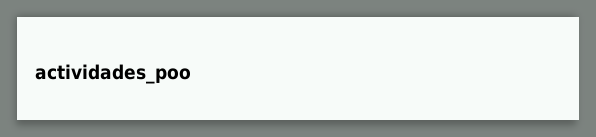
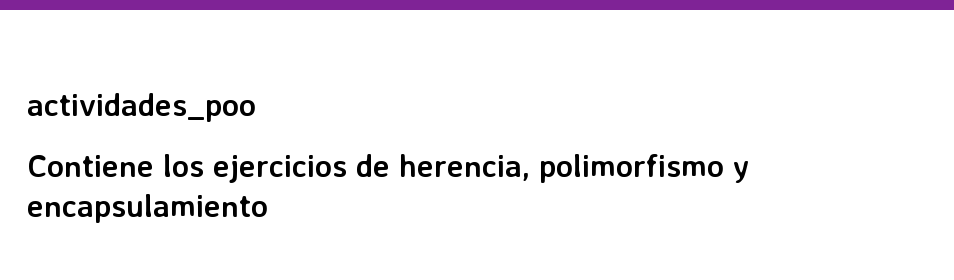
+ Contiene los ejercicios de herencia, polimorfismo y encapsulamiento

